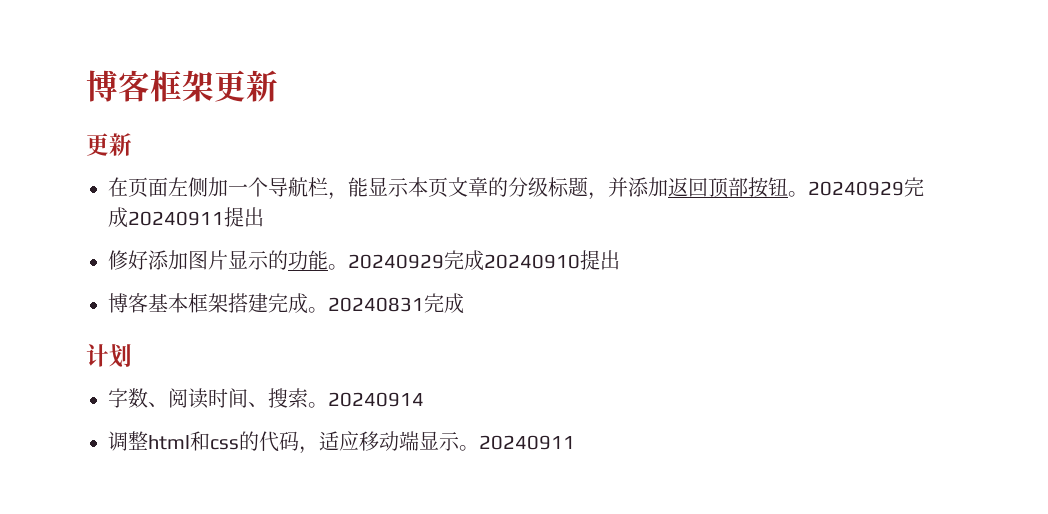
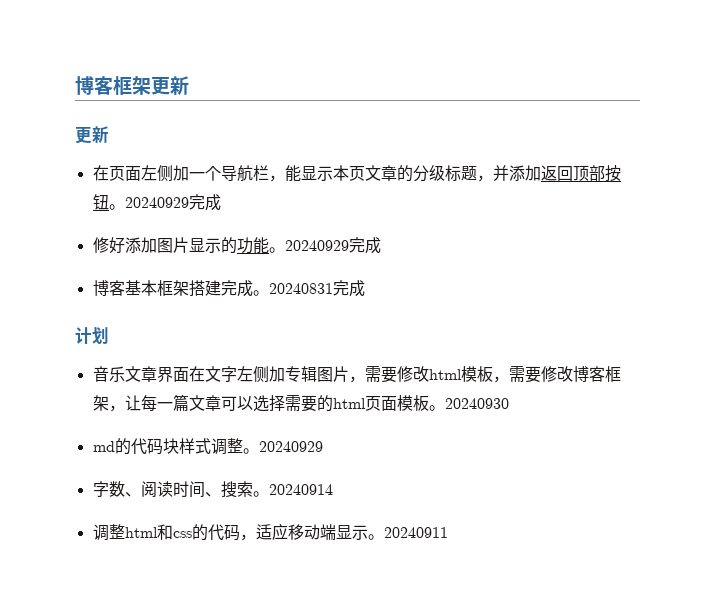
- 在页面左侧加一个导航栏，能显示本页文章的分级标题，并添加返回顶部按钮。20240929完成20240911提出
+ 在页面左侧加一个导航栏，能显示本页文章的分级标题，并添加返回顶部按钮。20240929完成
- 修好添加图片显示的功能。20240929完成20240910提出
+ 修好添加图片显示的功能。20240929完成
+ 音乐文章界面在文字左侧加专辑图片，需要修改html模板，需要修改博客框架，让每一篇文章可以选择需要的html页面模板。20240930
+ md的代码块样式调整。20240929

